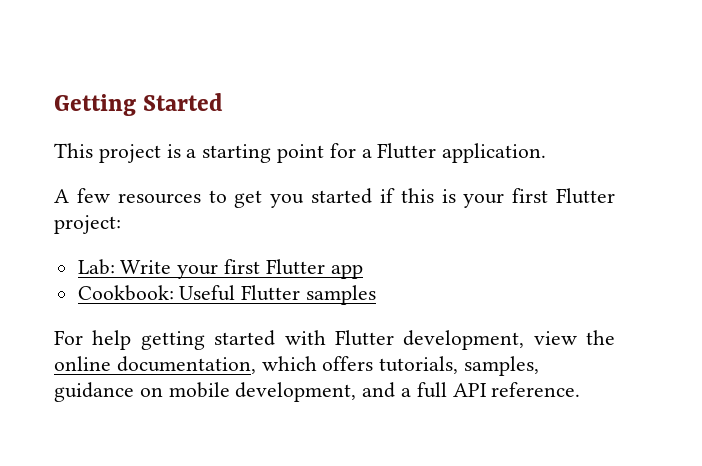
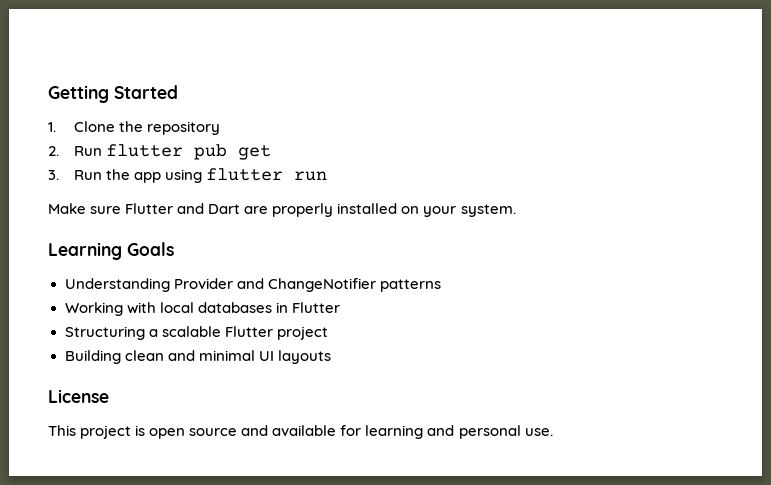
- This project is a starting point for a Flutter application.
- A few resources to get you started if this is your first Flutter project:
- Lab: Write your first Flutter app
- Cookbook: Useful Flutter samples
- For help getting started with Flutter development, view the online documentation, which offers tutorials, samples, guidance on mobile development, and a full API reference.
+ 1. Clone the repository
+ 2. Run flutter pub get
+ 3. Run the app using flutter run
+ Make sure Flutter and Dart are properly installed on your system.
+ Learning Goals
+ Understanding Provider and ChangeNotifier patterns
+ Working with local databases in Flutter
+ Structuring a scalable Flutter project
+ Building clean and minimal UI layouts
+ License
+ This project is open source and available for learning and personal use.

